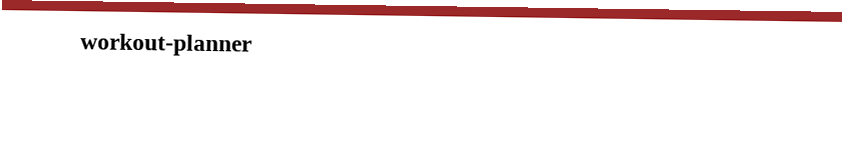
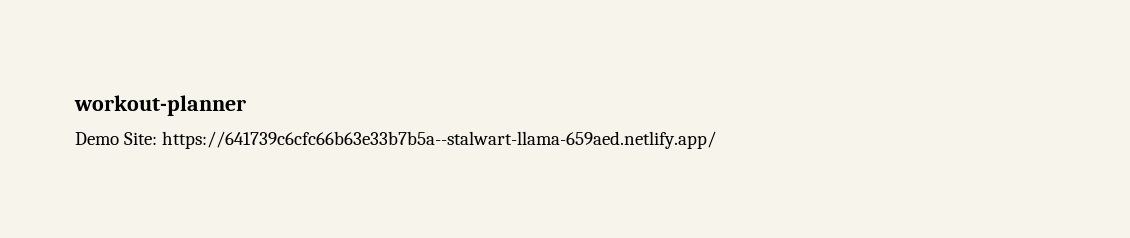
+ Demo Site: https://641739c6cfc66b63e33b7b5a--stalwart-llama-659aed.netlify.app/

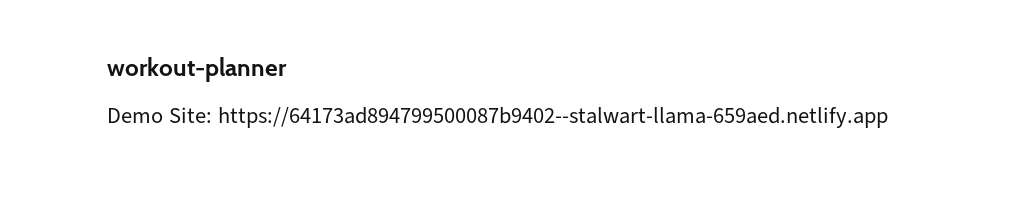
- Demo Site: https://641739c6cfc66b63e33b7b5a--stalwart-llama-659aed.netlify.app/
+ Demo Site: https://64173ad894799500087b9402--stalwart-llama-659aed.netlify.app

